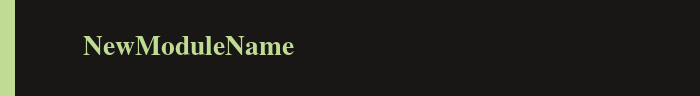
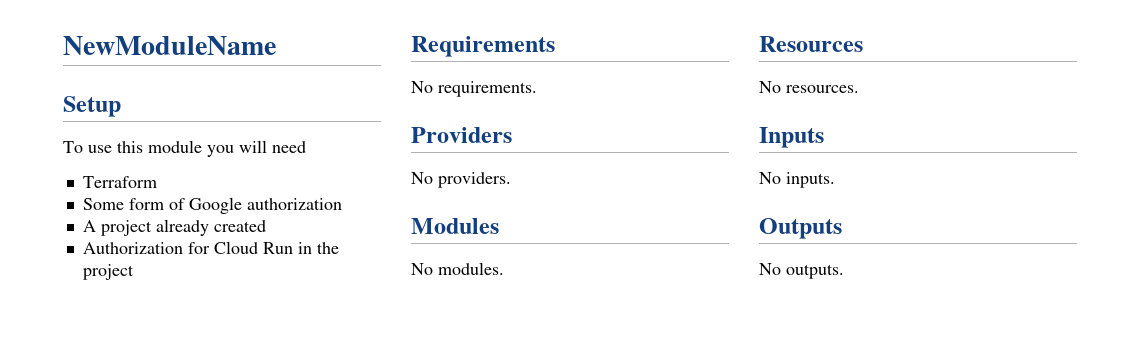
+ Setup
+ To use this module you will need
+ Terraform
+ Some form of Google authorization
+ A project already created
+ Authorization for Cloud Run in the project
+ Requirements
+ No requirements.
+ Providers
+ No providers.
+ Modules
+ No modules.
+ Resources
+ No resources.
+ Inputs
+ No inputs.
+ Outputs
+ No outputs.

